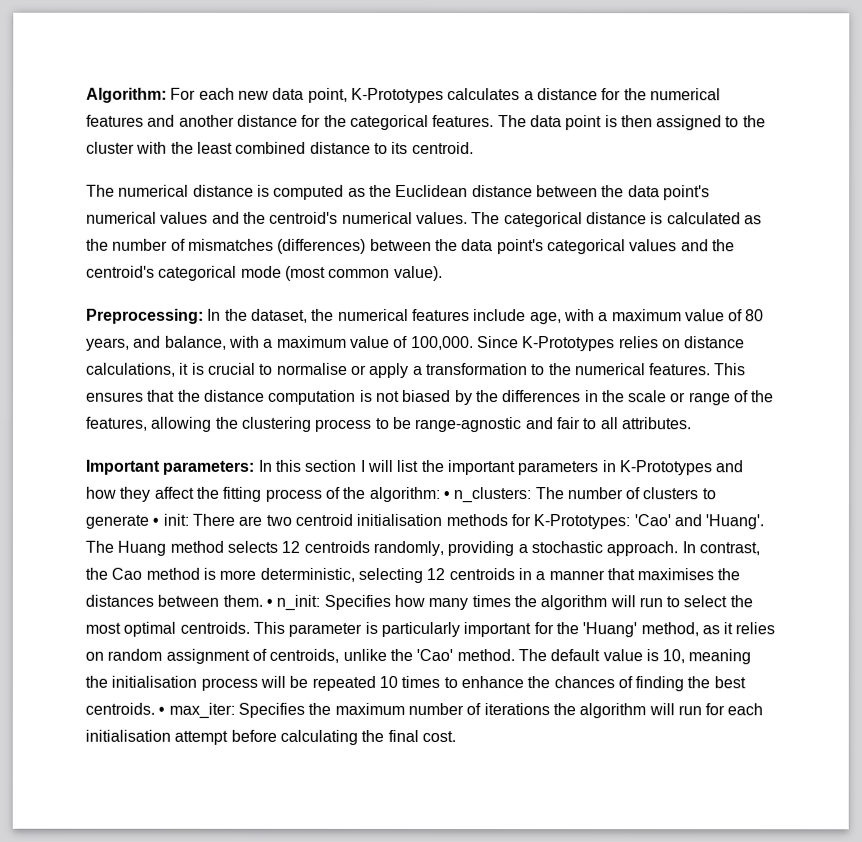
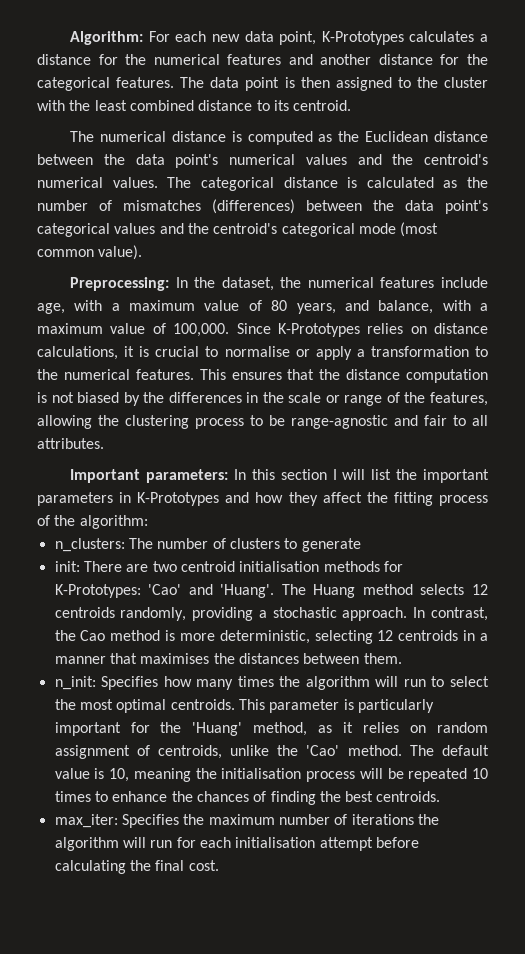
- Important parameters: In this section I will list the important parameters in K-Prototypes and how they affect the fitting process of the algorithm: • n_clusters: The number of clusters to generate • init: There are two centroid initialisation methods for K-Prototypes: 'Cao' and 'Huang'.
+ Important parameters: In this section I will list the important parameters in K-Prototypes and how they affect the fitting process of the algorithm:
+ n_clusters: The number of clusters to generate
+ init: There are two centroid initialisation methods for K-Prototypes: 'Cao' and 'Huang'.
- In contrast, the Cao method is more deterministic, selecting 12 centroids in a manner that maximises the distances between them. • n_init: Specifies how many times the algorithm will run to select the most optimal centroids.
+ In contrast, the Cao method is more deterministic, selecting 12 centroids in a manner that maximises the distances between them.
+ n_init: Specifies how many times the algorithm will run to select the most optimal centroids.
- The default value is 10, meaning the initialisation process will be repeated 10 times to enhance the chances of finding the best centroids. • max_iter: Specifies the maximum number of iterations the algorithm will run for each initialisation attempt before calculating the final cost.
+ The default value is 10, meaning the initialisation process will be repeated 10 times to enhance the chances of finding the best centroids.
+ max_iter: Specifies the maximum number of iterations the algorithm will run for each initialisation attempt before calculating the final cost.

